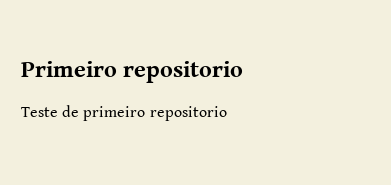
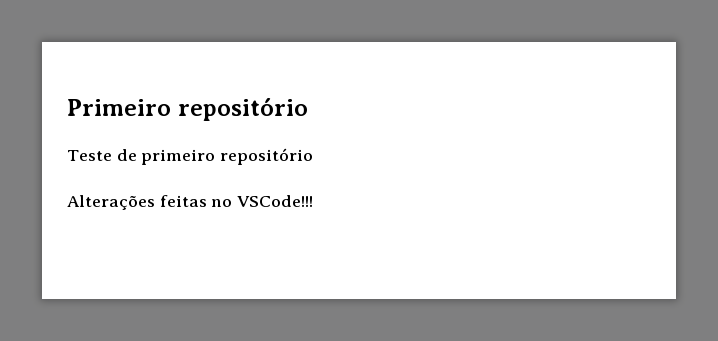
- Primeiro repositorio
+ Primeiro repositório
- Teste de primeiro repositorio
+ Teste de primeiro repositório
+ Alterações feitas no VSCode!!!

